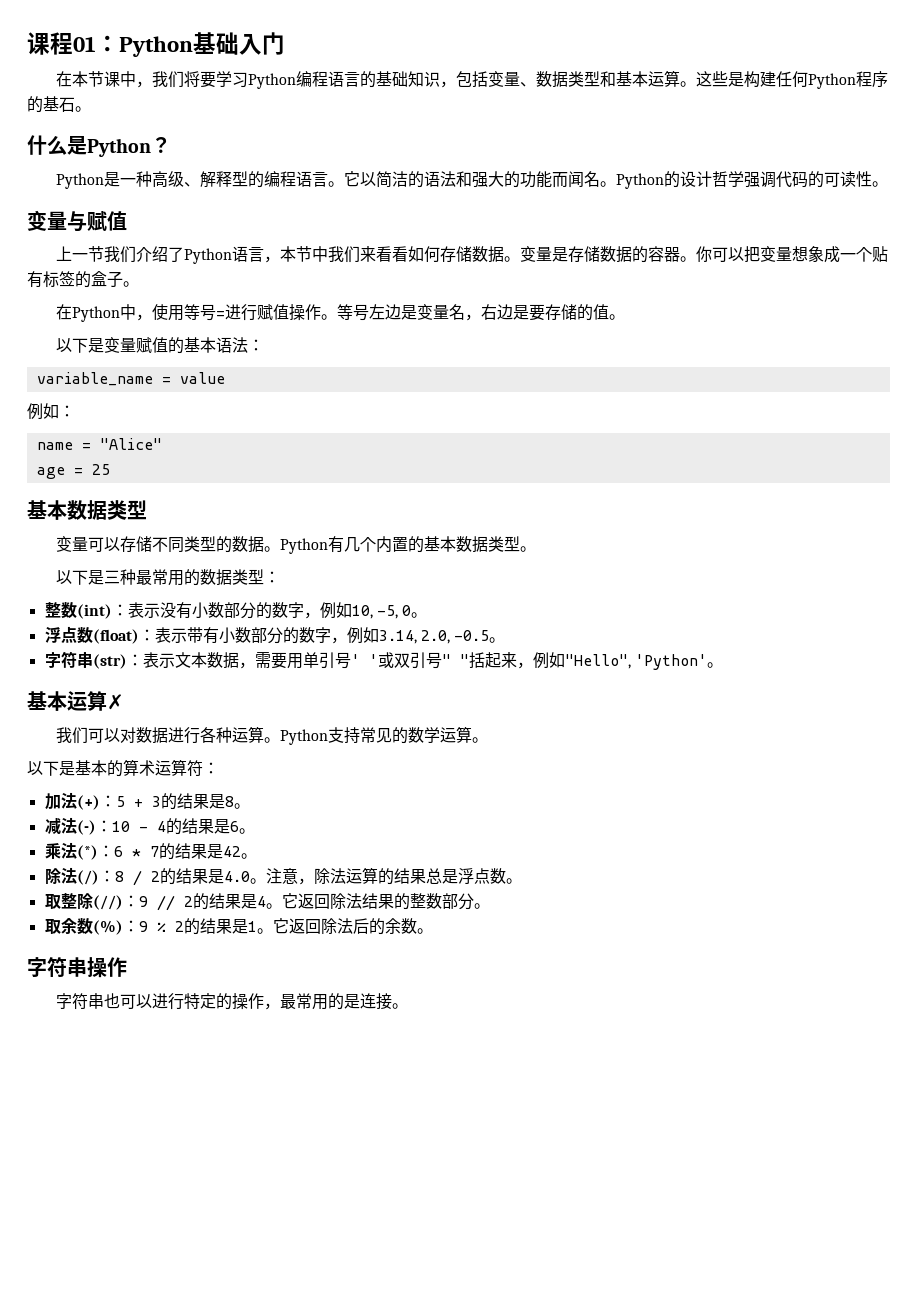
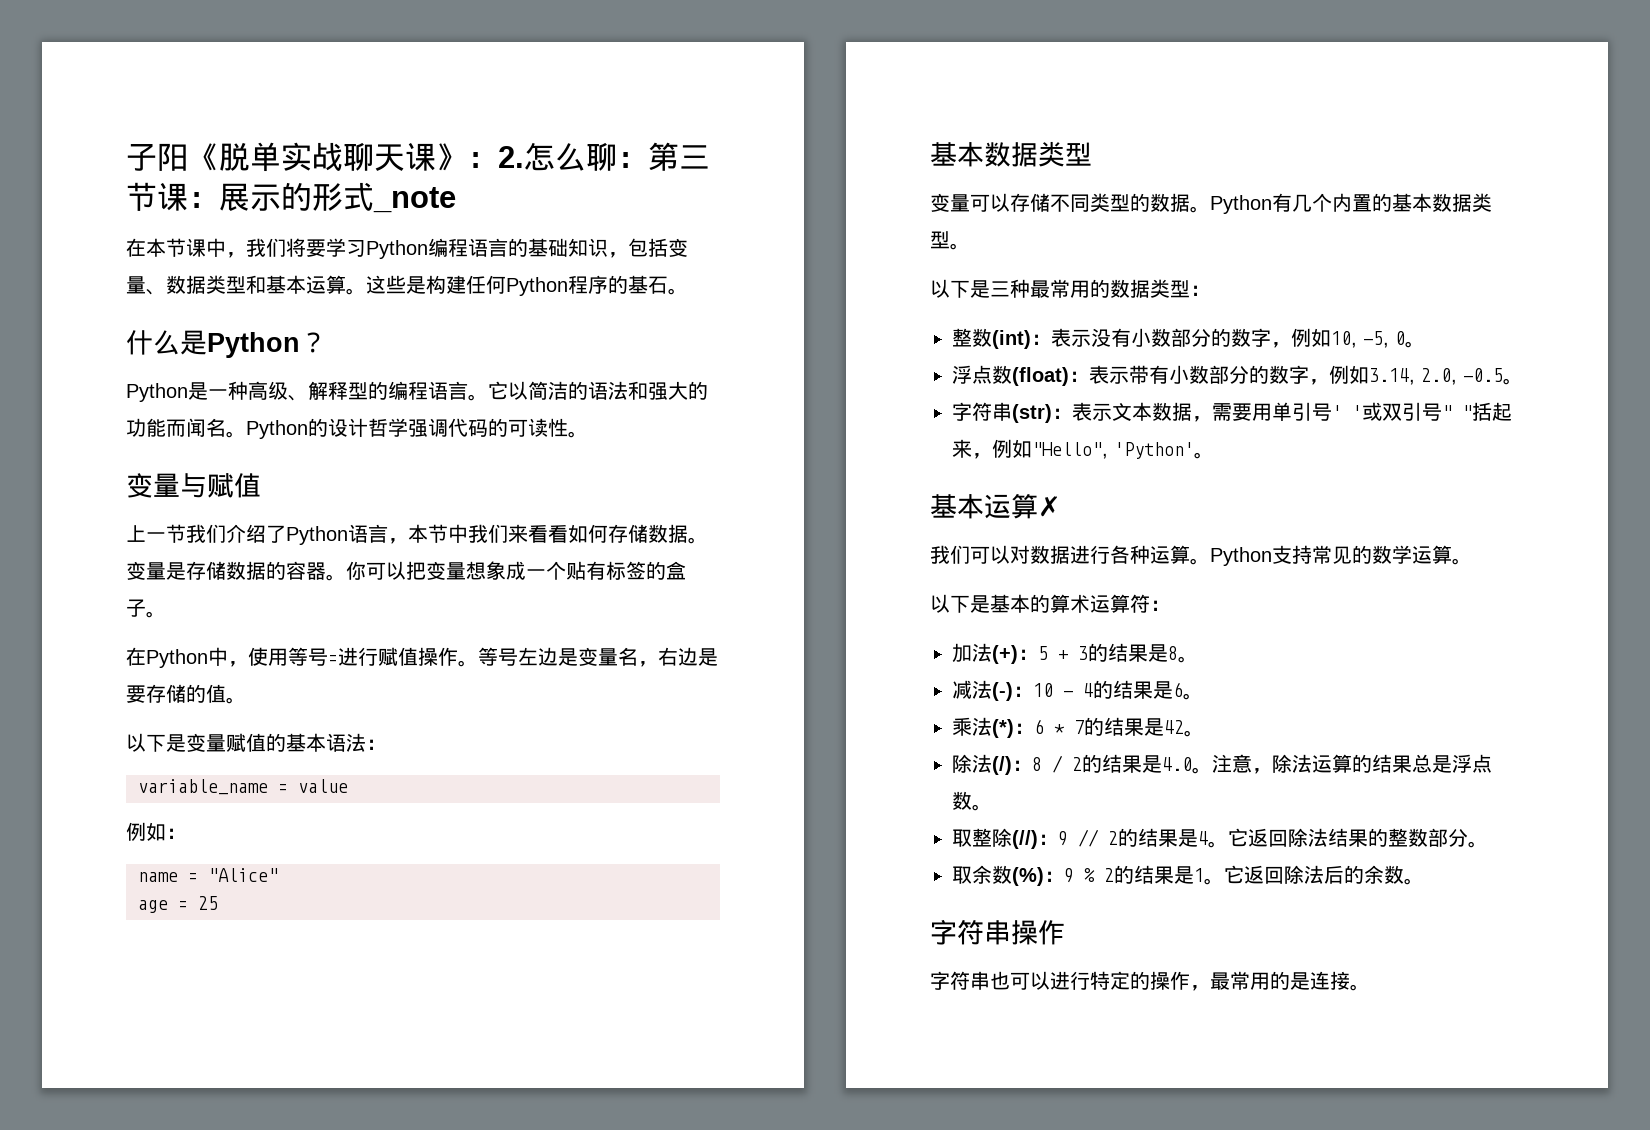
- 课程01：Python基础入门
+ 子阳《脱单实战聊天课》：2.怎么聊：第三节课：展示的形式_note

